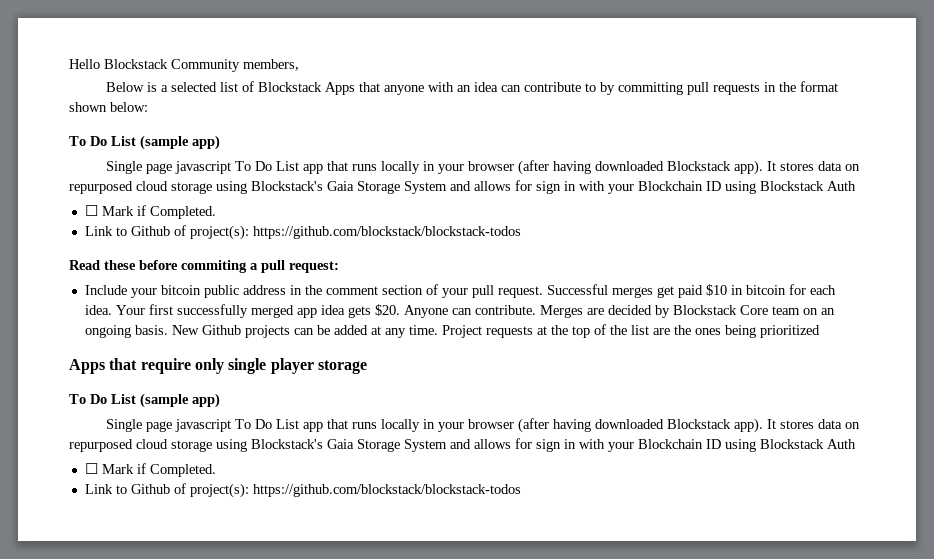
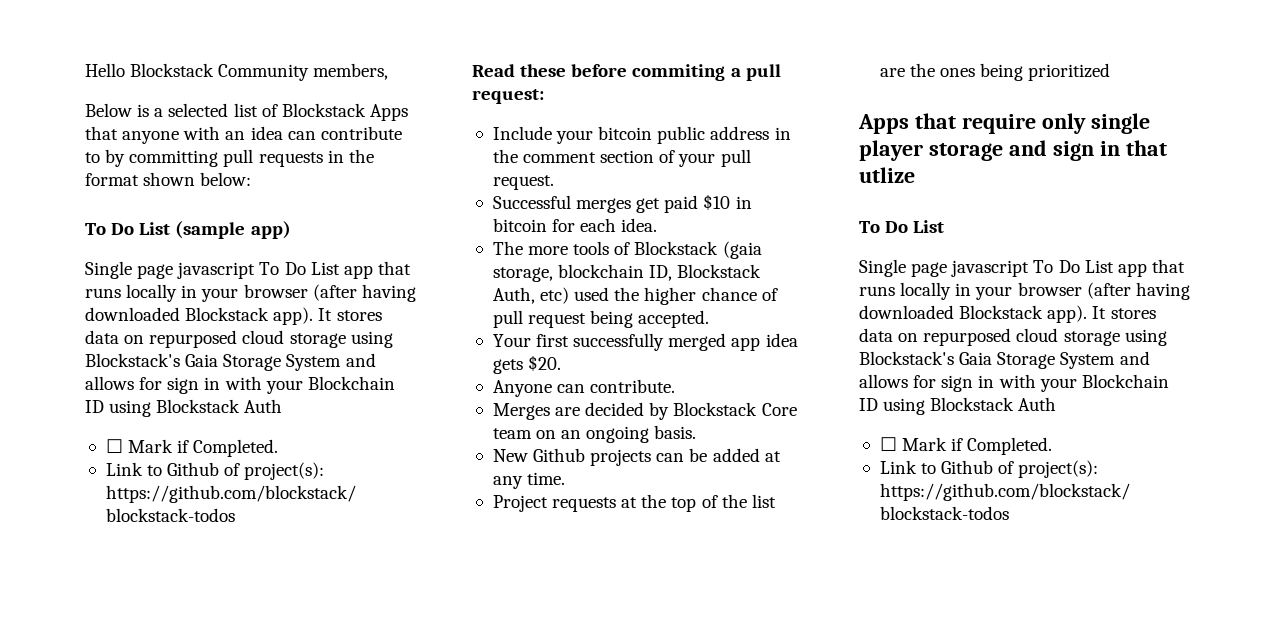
- Include your bitcoin public address in the comment section of your pull request. Successful merges get paid $10 in bitcoin for each idea. Your first successfully merged app idea gets $20. Anyone can contribute. Merges are decided by Blockstack Core team on an ongoing basis. New Github projects can be added at any time. Project requests at the top of the list are the ones being prioritized
+ Include your bitcoin public address in the comment section of your pull request.
+ Successful merges get paid $10 in bitcoin for each idea.
+ The more tools of Blockstack (gaia storage, blockchain ID, Blockstack Auth, etc) used the higher chance of pull request being accepted.
+ Your first successfully merged app idea gets $20.
+ Anyone can contribute.
+ Merges are decided by Blockstack Core team on an ongoing basis.
+ New Github projects can be added at any time.
+ Project requests at the top of the list are the ones being prioritized
- Apps that require only single player storage
- To Do List (sample app)
+ Apps that require only single player storage and sign in that utlize
+ To Do List

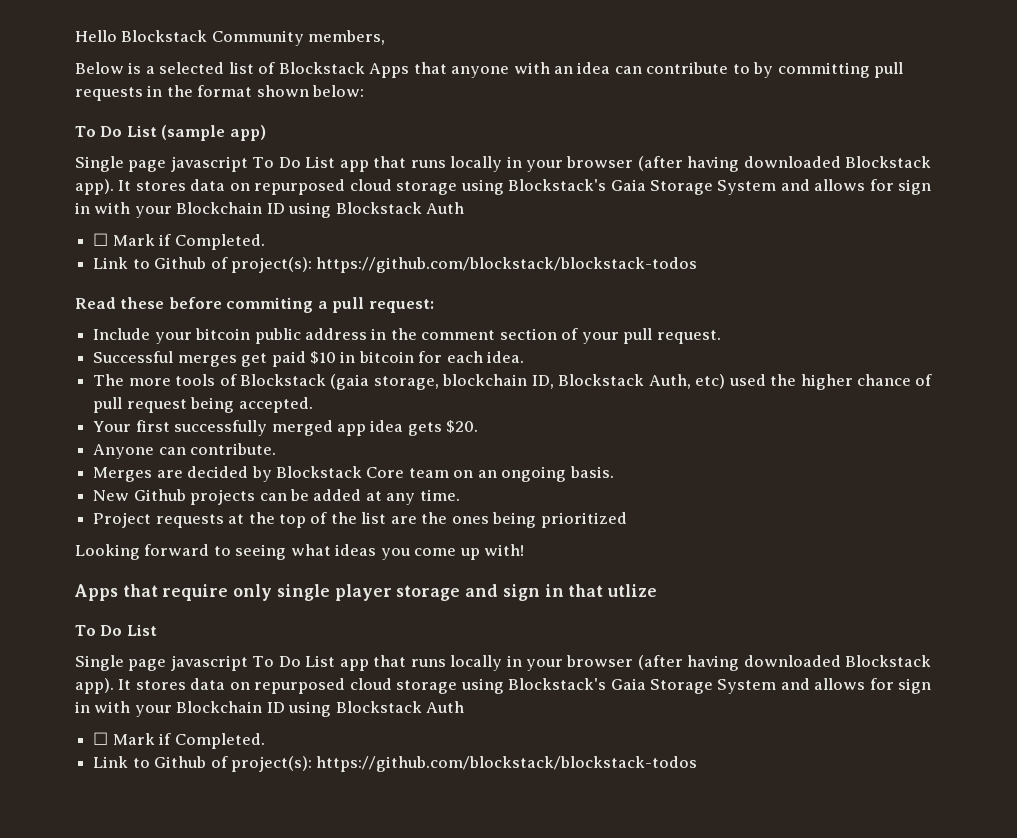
+ Looking forward to seeing what ideas you come up with!

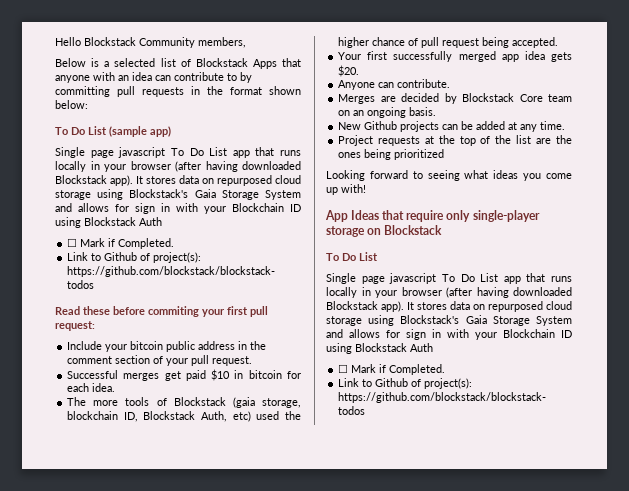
- Read these before commiting a pull request:
+ Read these before commiting your first pull request:
- Apps that require only single player storage and sign in that utlize
+ App Ideas that require only single-player storage on Blockstack

